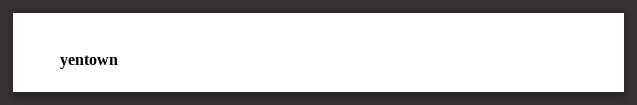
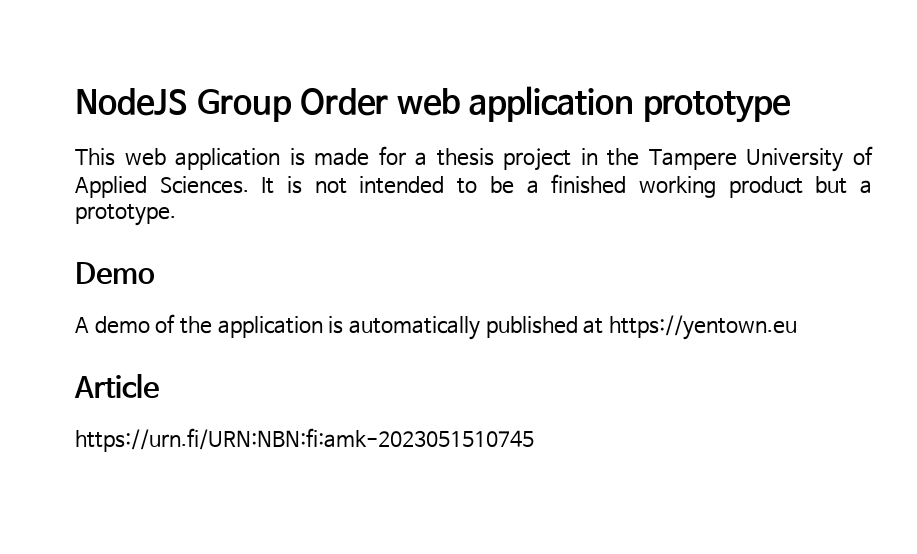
- yentown
+ NodeJS Group Order web application prototype
+ This web application is made for a thesis project in the Tampere University of Applied Sciences. It is not intended to be a finished working product but a prototype.
+ Demo
+ A demo of the application is automatically published at https://yentown.eu
+ Article
+ https://urn.fi/URN:NBN:fi:amk-2023051510745

